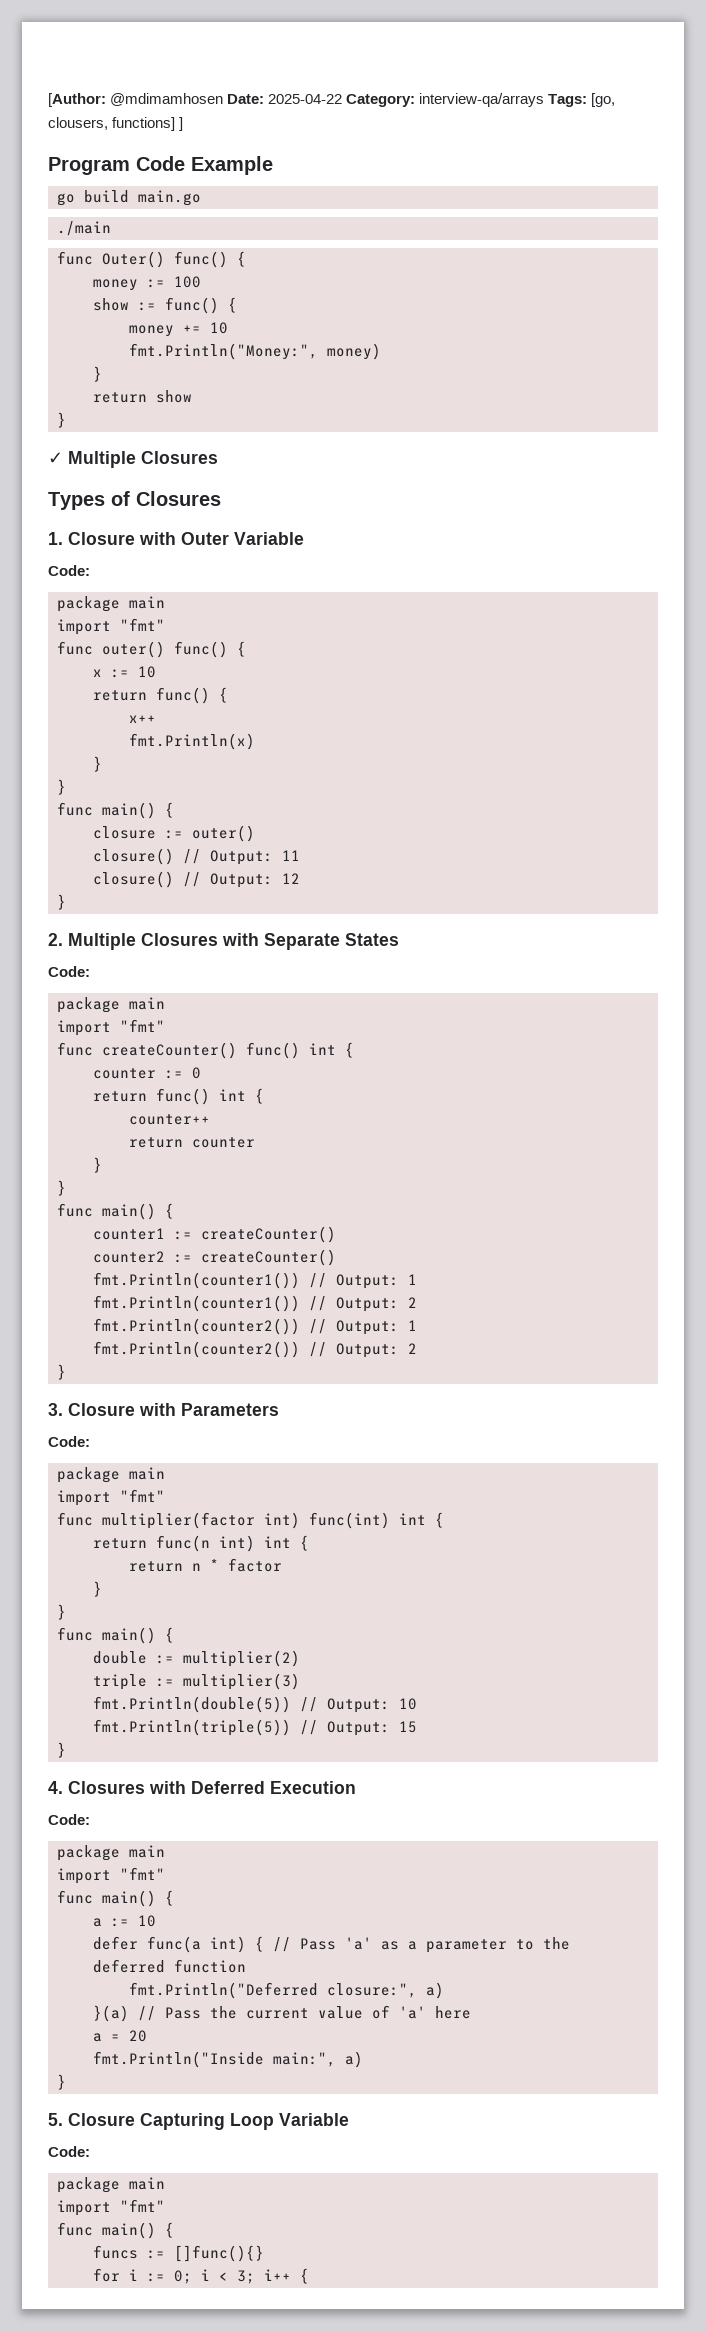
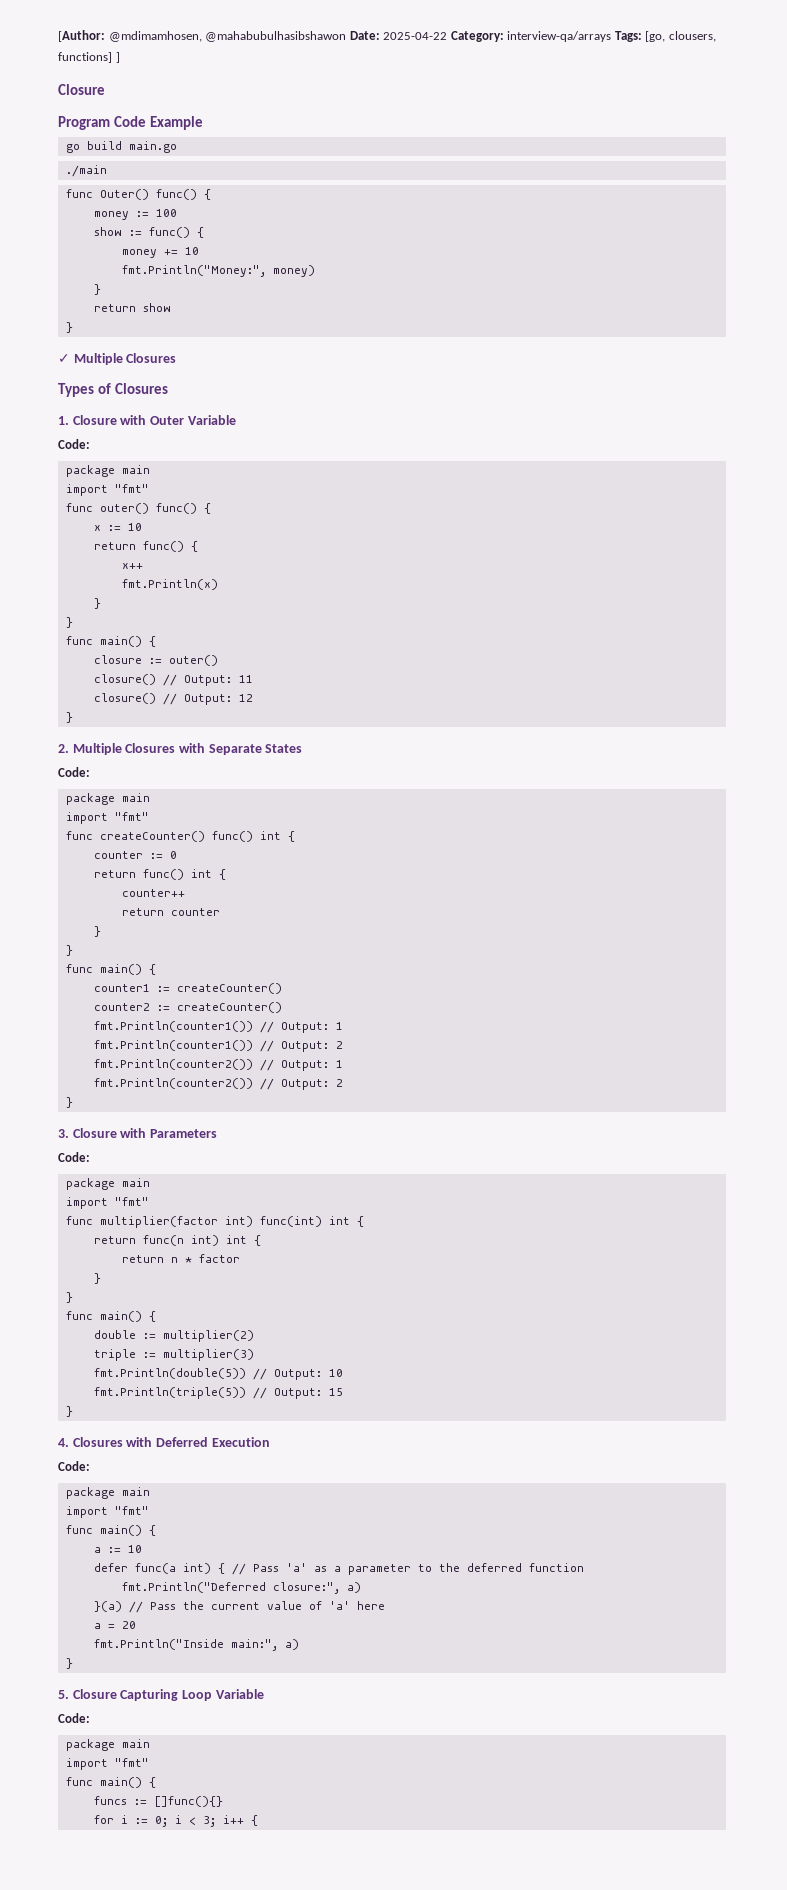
- [Author: @mdimamhosen Date: 2025-04-22 Category: interview-qa/arrays Tags: [go, clousers, functions] ]
+ [Author: @mdimamhosen, @mahabubulhasibshawon Date: 2025-04-22 Category: interview-qa/arrays Tags: [go, clousers, functions] ]
+ Closure

